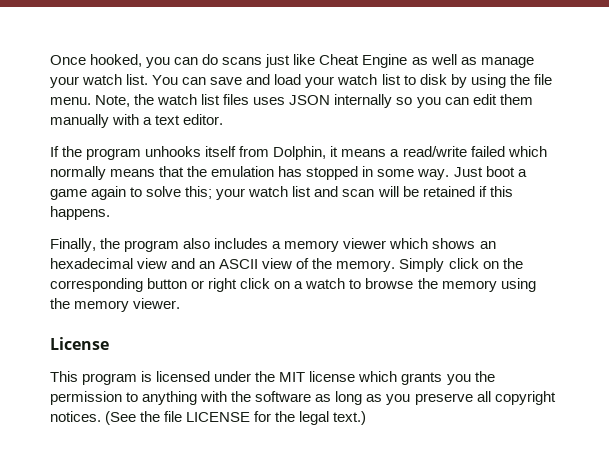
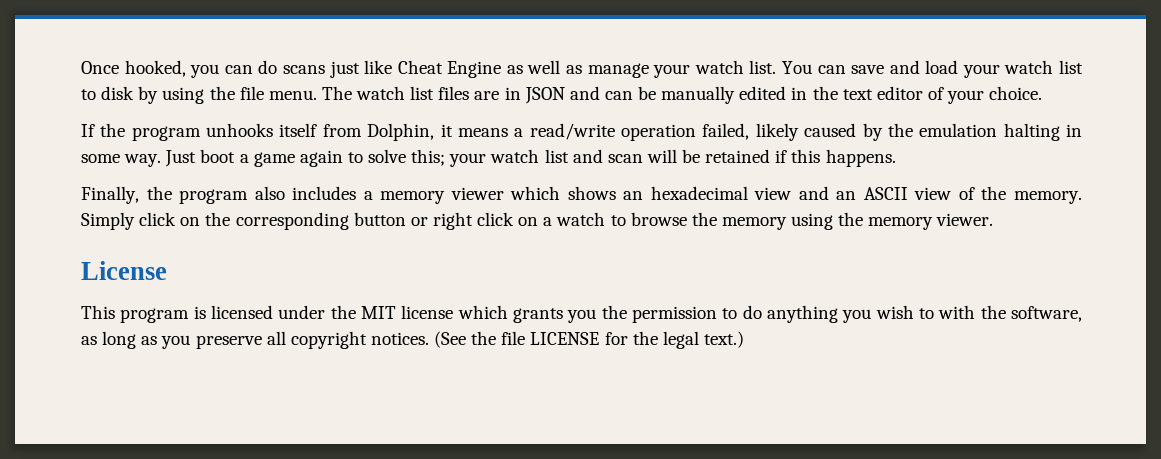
- Note, the watch list files uses JSON internally so you can edit them manually with a text editor.
+ The watch list files are in JSON and can be manually edited in the text editor of your choice.
- If the program unhooks itself from Dolphin, it means a read/write failed which normally means that the emulation has stopped in some way.
+ If the program unhooks itself from Dolphin, it means a read/write operation failed, likely caused by the emulation halting in some way.
- This program is licensed under the MIT license which grants you the permission to anything with the software as long as you preserve all copyright notices.
+ This program is licensed under the MIT license which grants you the permission to do anything you wish to with the software, as long as you preserve all copyright notices.

